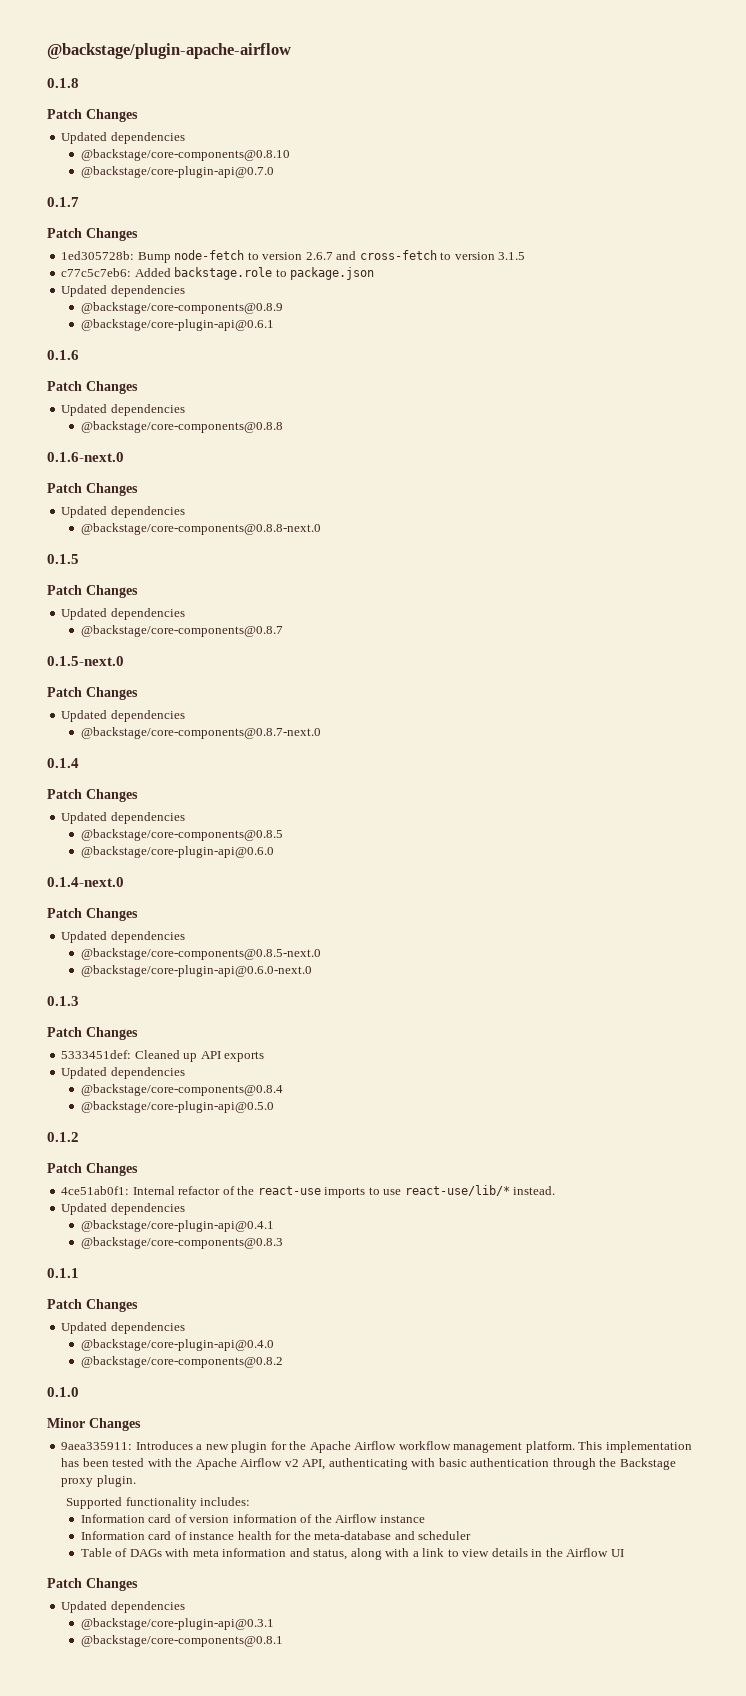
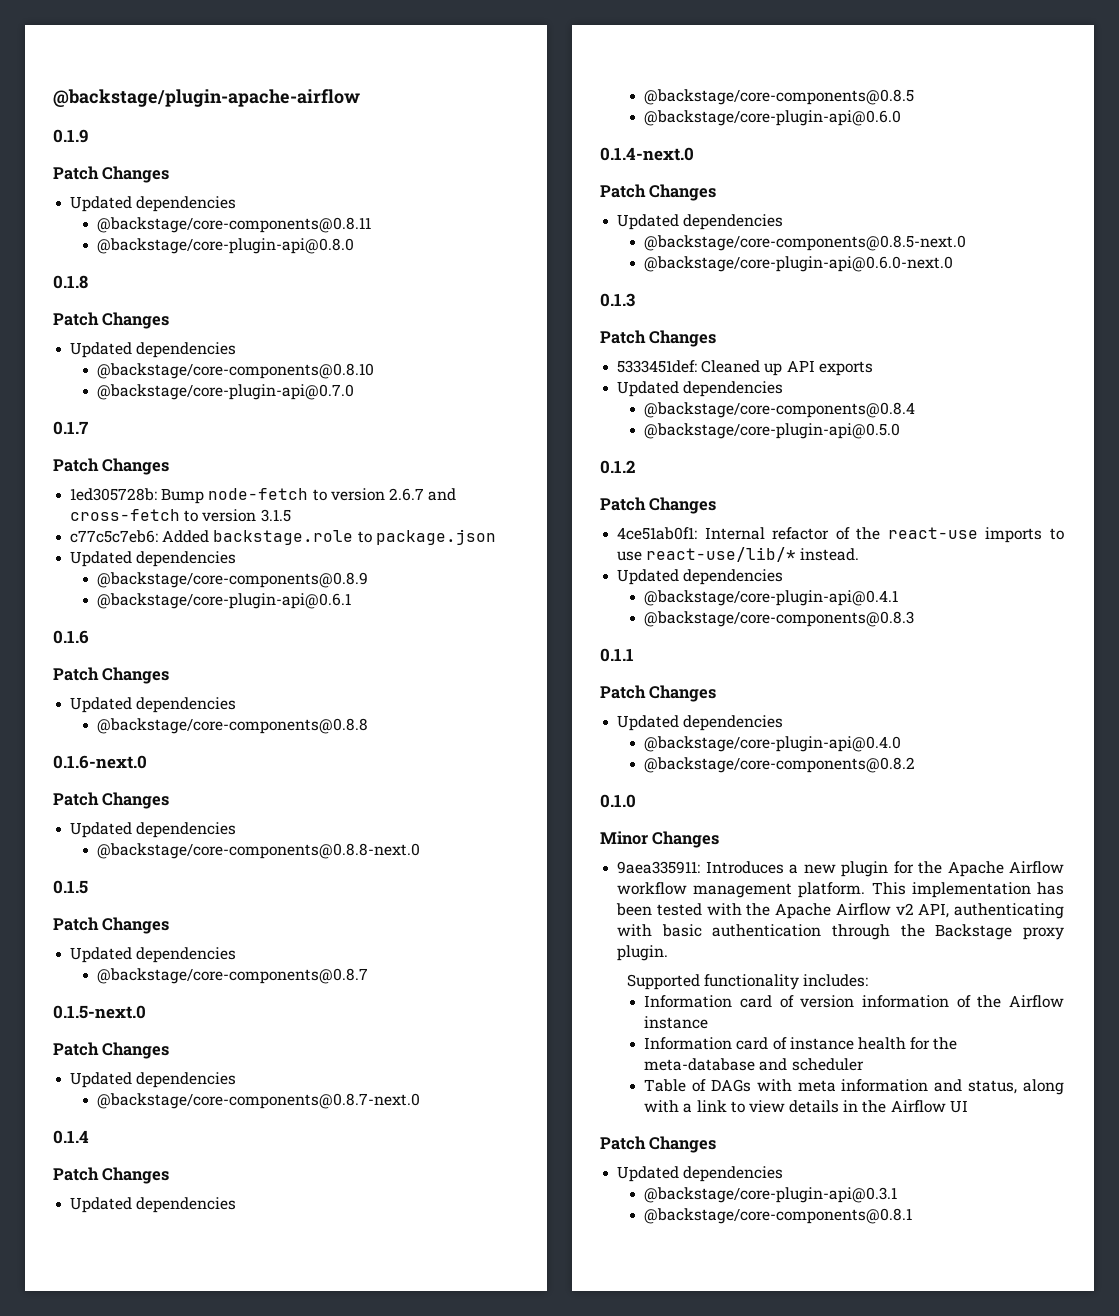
+ 0.1.9
+ Patch Changes
+ Updated dependencies
+ @backstage/core-components@0.8.11
+ @backstage/core-plugin-api@0.8.0

